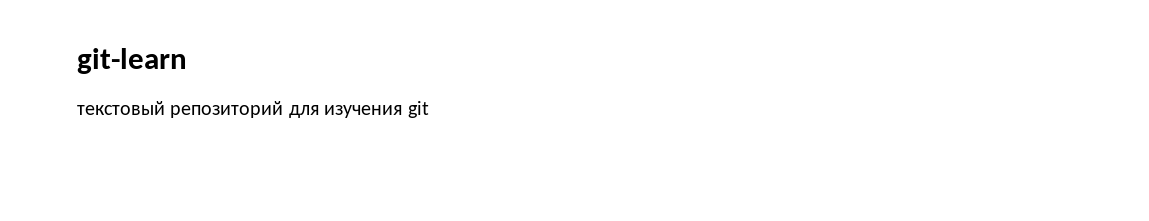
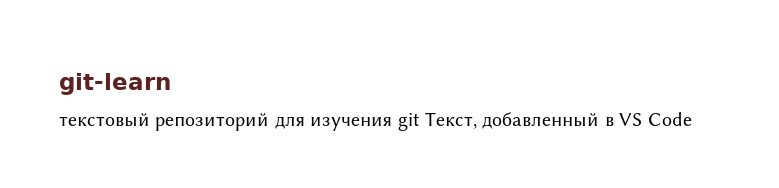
- текстовый репозиторий для изучения git
+ текстовый репозиторий для изучения git Текст, добавленный в VS Code

